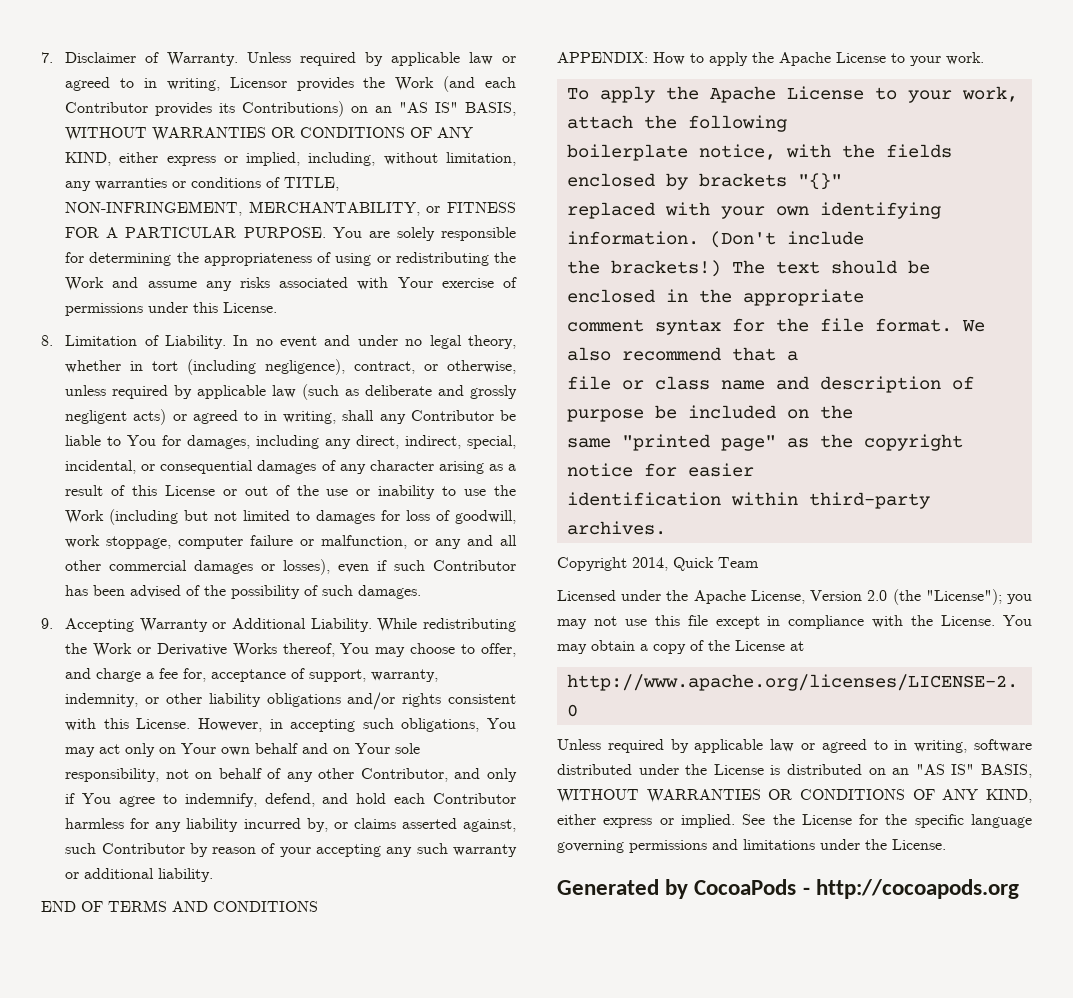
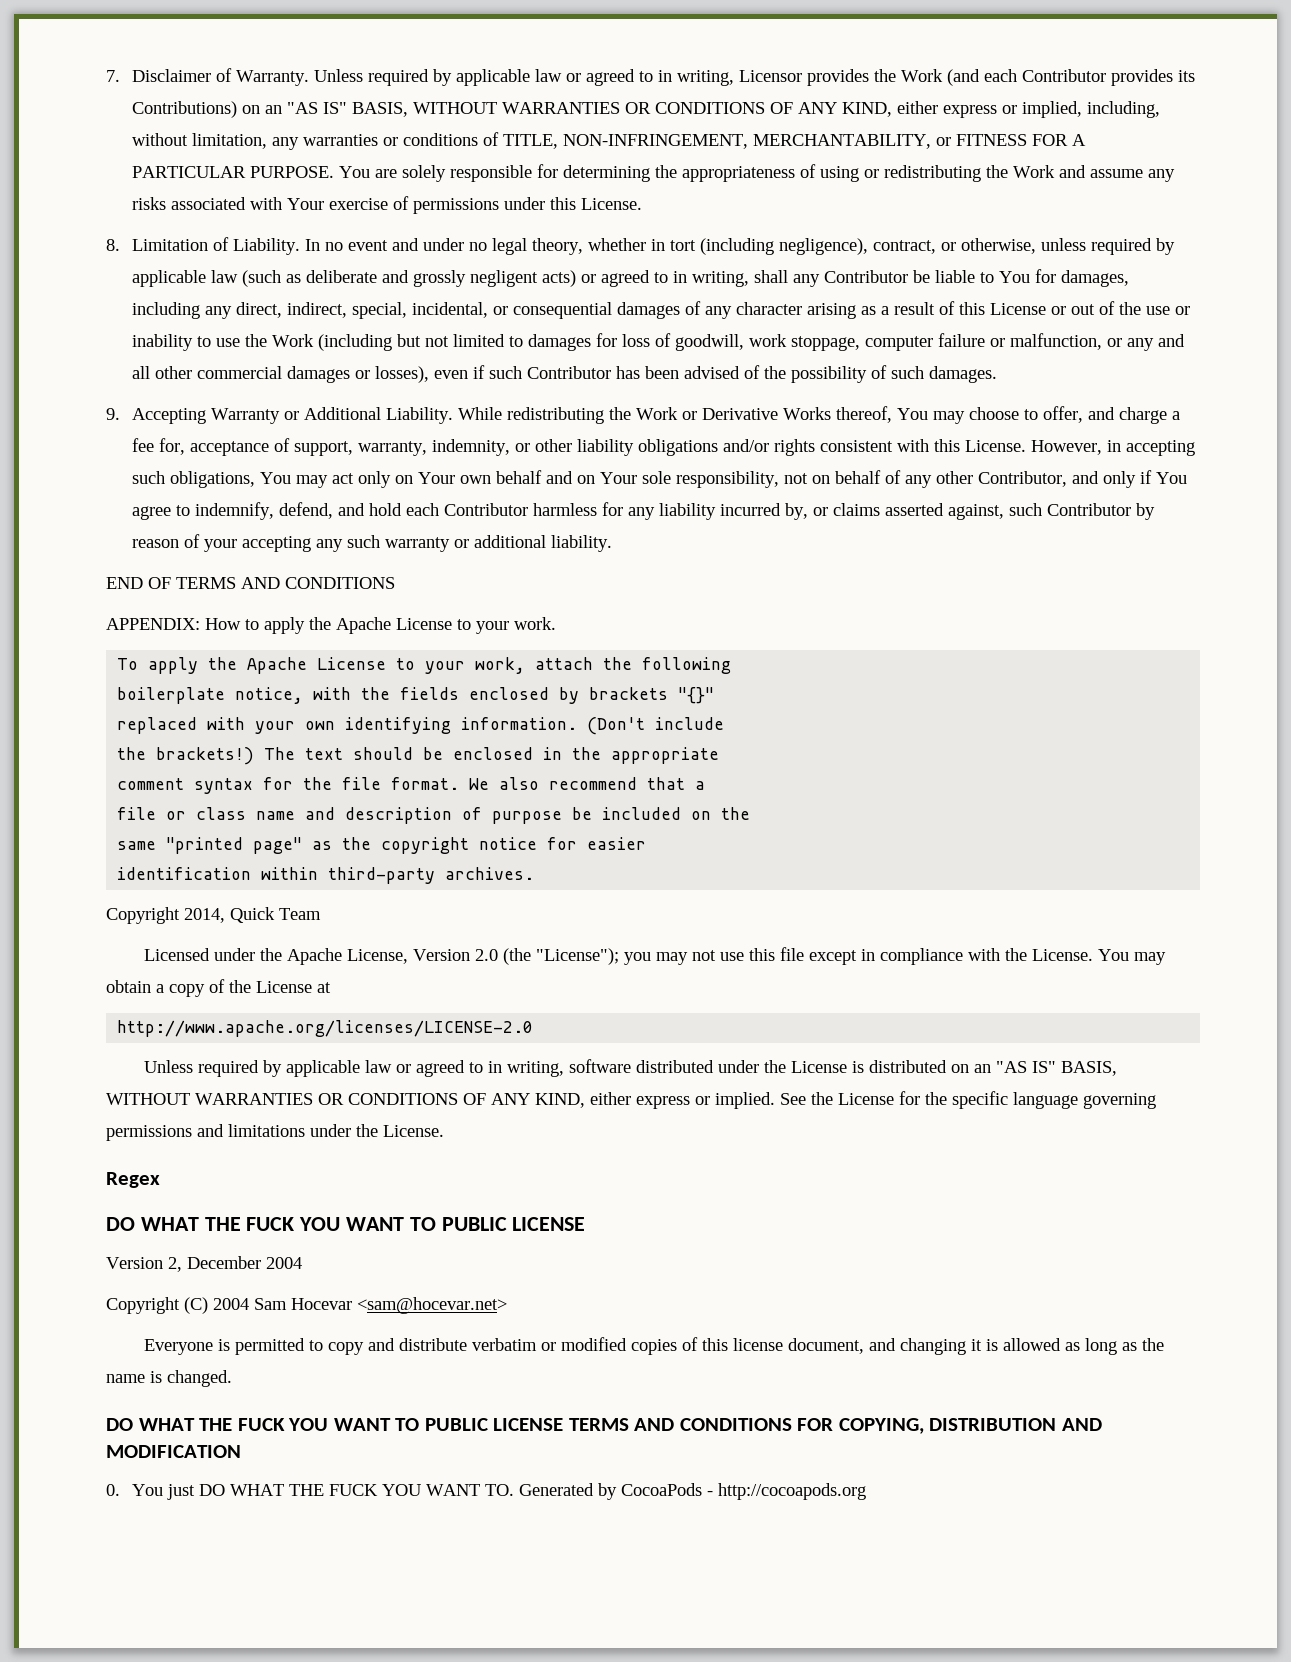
- Generated by CocoaPods - http://cocoapods.org
+ Regex
+ DO WHAT THE FUCK YOU WANT TO PUBLIC LICENSE
+ Version 2, December 2004
+ Copyright (C) 2004 Sam Hocevar <sam@hocevar.net>
+ Everyone is permitted to copy and distribute verbatim or modified copies of this license document, and changing it is allowed as long as the name is changed.
+ DO WHAT THE FUCK YOU WANT TO PUBLIC LICENSE TERMS AND CONDITIONS FOR COPYING, DISTRIBUTION AND MODIFICATION
+ 0. You just DO WHAT THE FUCK YOU WANT TO. Generated by CocoaPods - http://cocoapods.org

